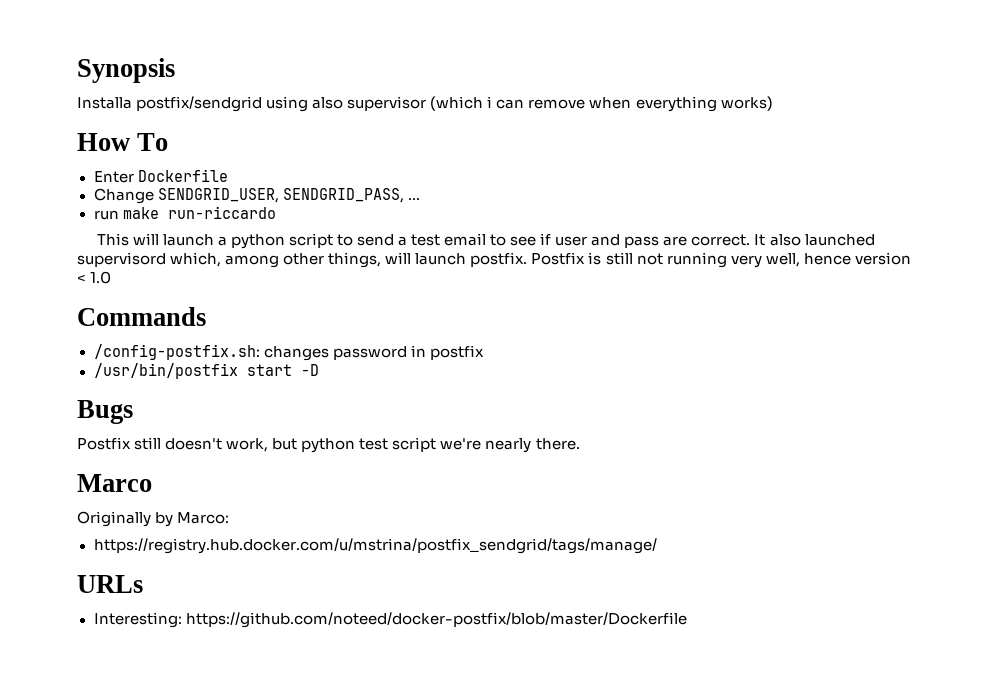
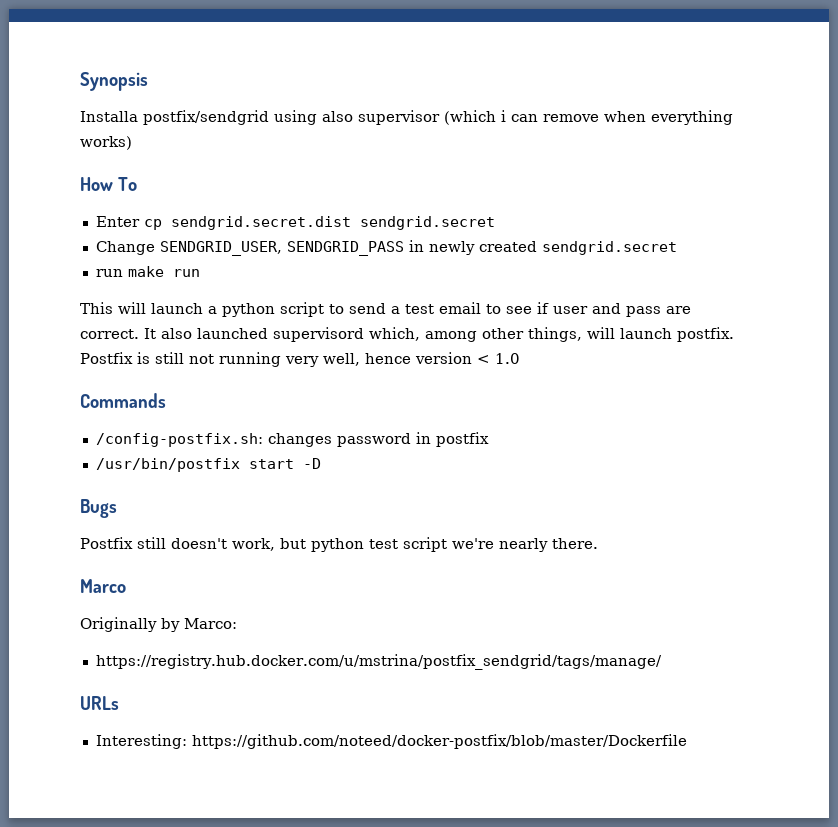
- Enter Dockerfile
+ Enter cp sendgrid.secret.dist sendgrid.secret
- Change SENDGRID_USER, SENDGRID_PASS, ...
+ Change SENDGRID_USER, SENDGRID_PASS in newly created sendgrid.secret
- run make run-riccardo
+ run make run

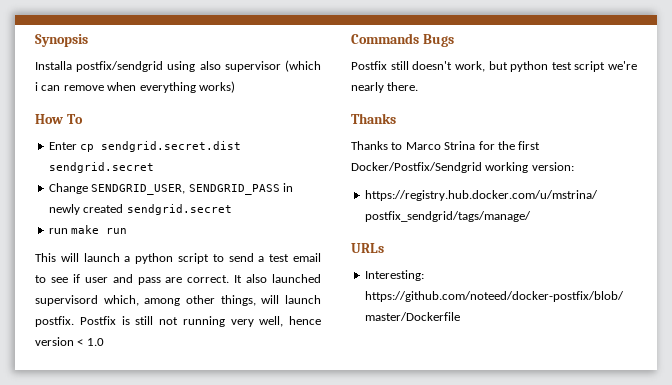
- Commands
- /config-postfix.sh: changes password in postfix
- /usr/bin/postfix start -D
- Bugs
+ Commands Bugs
  Postfix still doesn't work, but python test script we're nearly there.
- Marco
- Originally by Marco:
+ Thanks
+ Thanks to Marco Strina for the first Docker/Postfix/Sendgrid working version:

